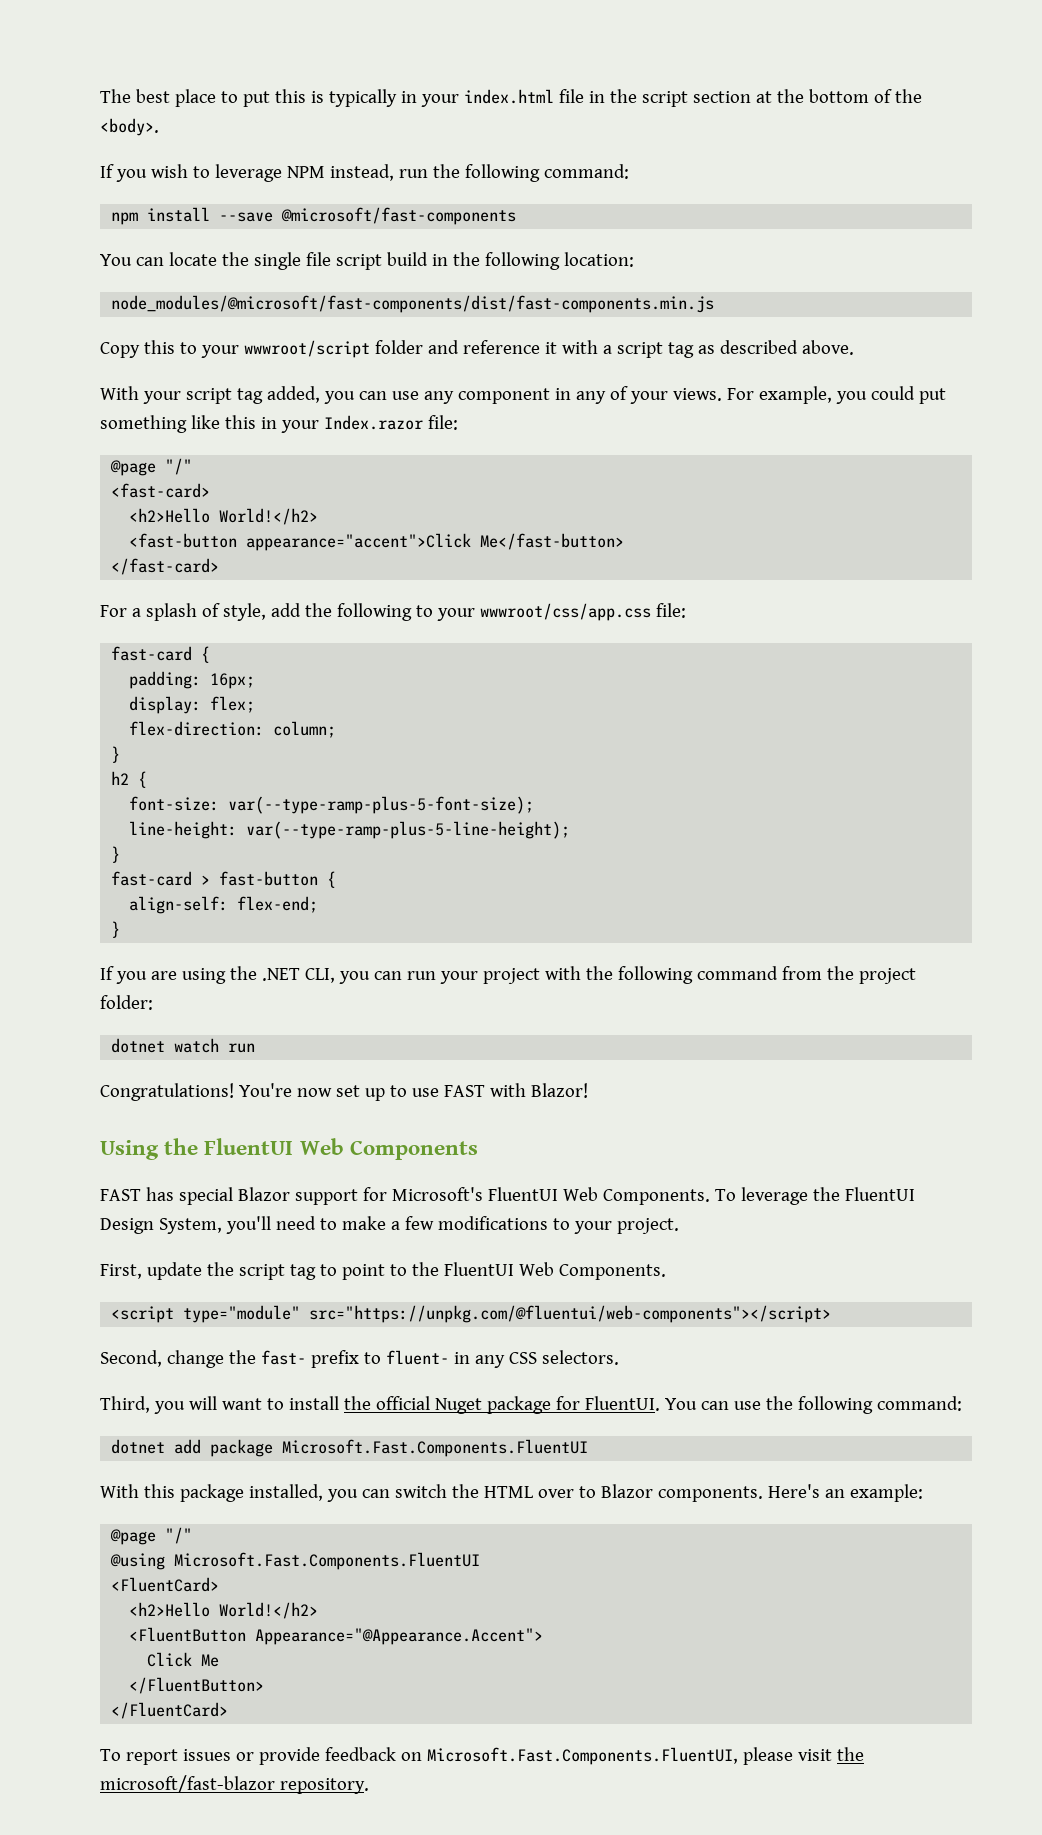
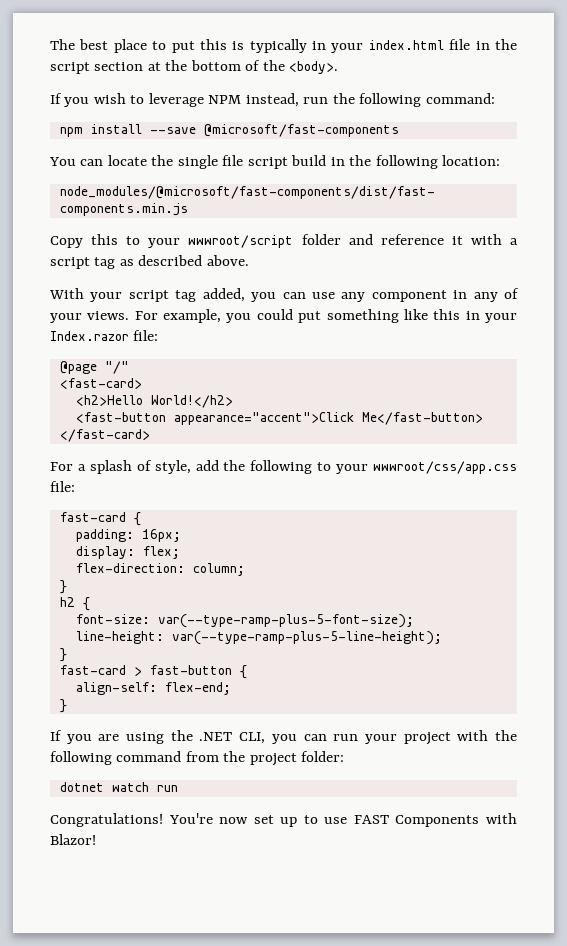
- You're now set up to use FAST with Blazor!
+ You're now set up to use FAST Components with Blazor!
- Using the FluentUI Web Components
- FAST has special Blazor support for Microsoft's FluentUI Web Components. To leverage the FluentUI Design System, you'll need to make a few modifications to your project.
- First, update the script tag to point to the FluentUI Web Components.
- <script type="module" src="https://unpkg.com/@fluentui/web-components"></script>
- Second, change the fast- prefix to fluent- in any CSS selectors.
- Third, you will want to install the official Nuget package for FluentUI. You can use the following command:
- dotnet add package Microsoft.Fast.Components.FluentUI
- With this package installed, you can switch the HTML over to Blazor components. Here's an example:
- @page "/"
- @using Microsoft.Fast.Components.FluentUI
- <FluentCard>
- <h2>Hello World!</h2>
- <FluentButton Appearance="@Appearance.Accent">
- Click Me
- </FluentButton>
- </FluentCard>
- To report issues or provide feedback on Microsoft.Fast.Components.FluentUI, please visit the microsoft/fast-blazor repository.

